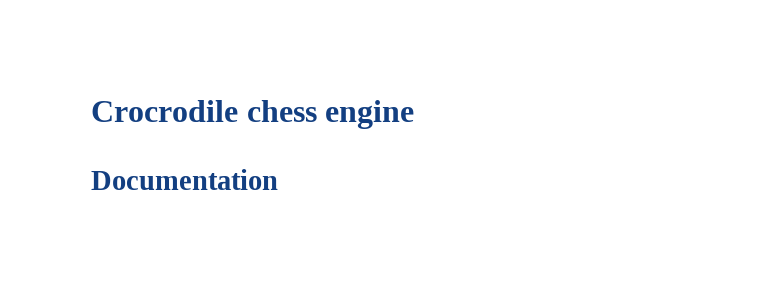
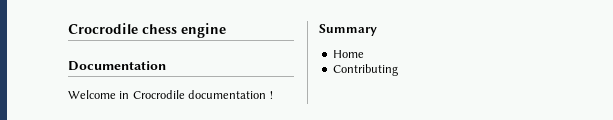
+ Welcome in Crocrodile documentation !
+ Summary
+ Home
+ Contributing

